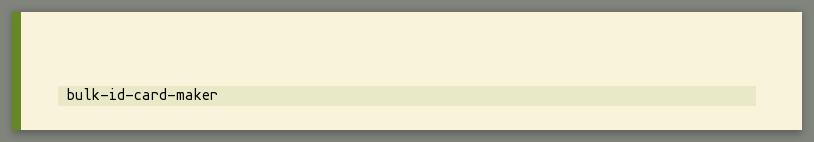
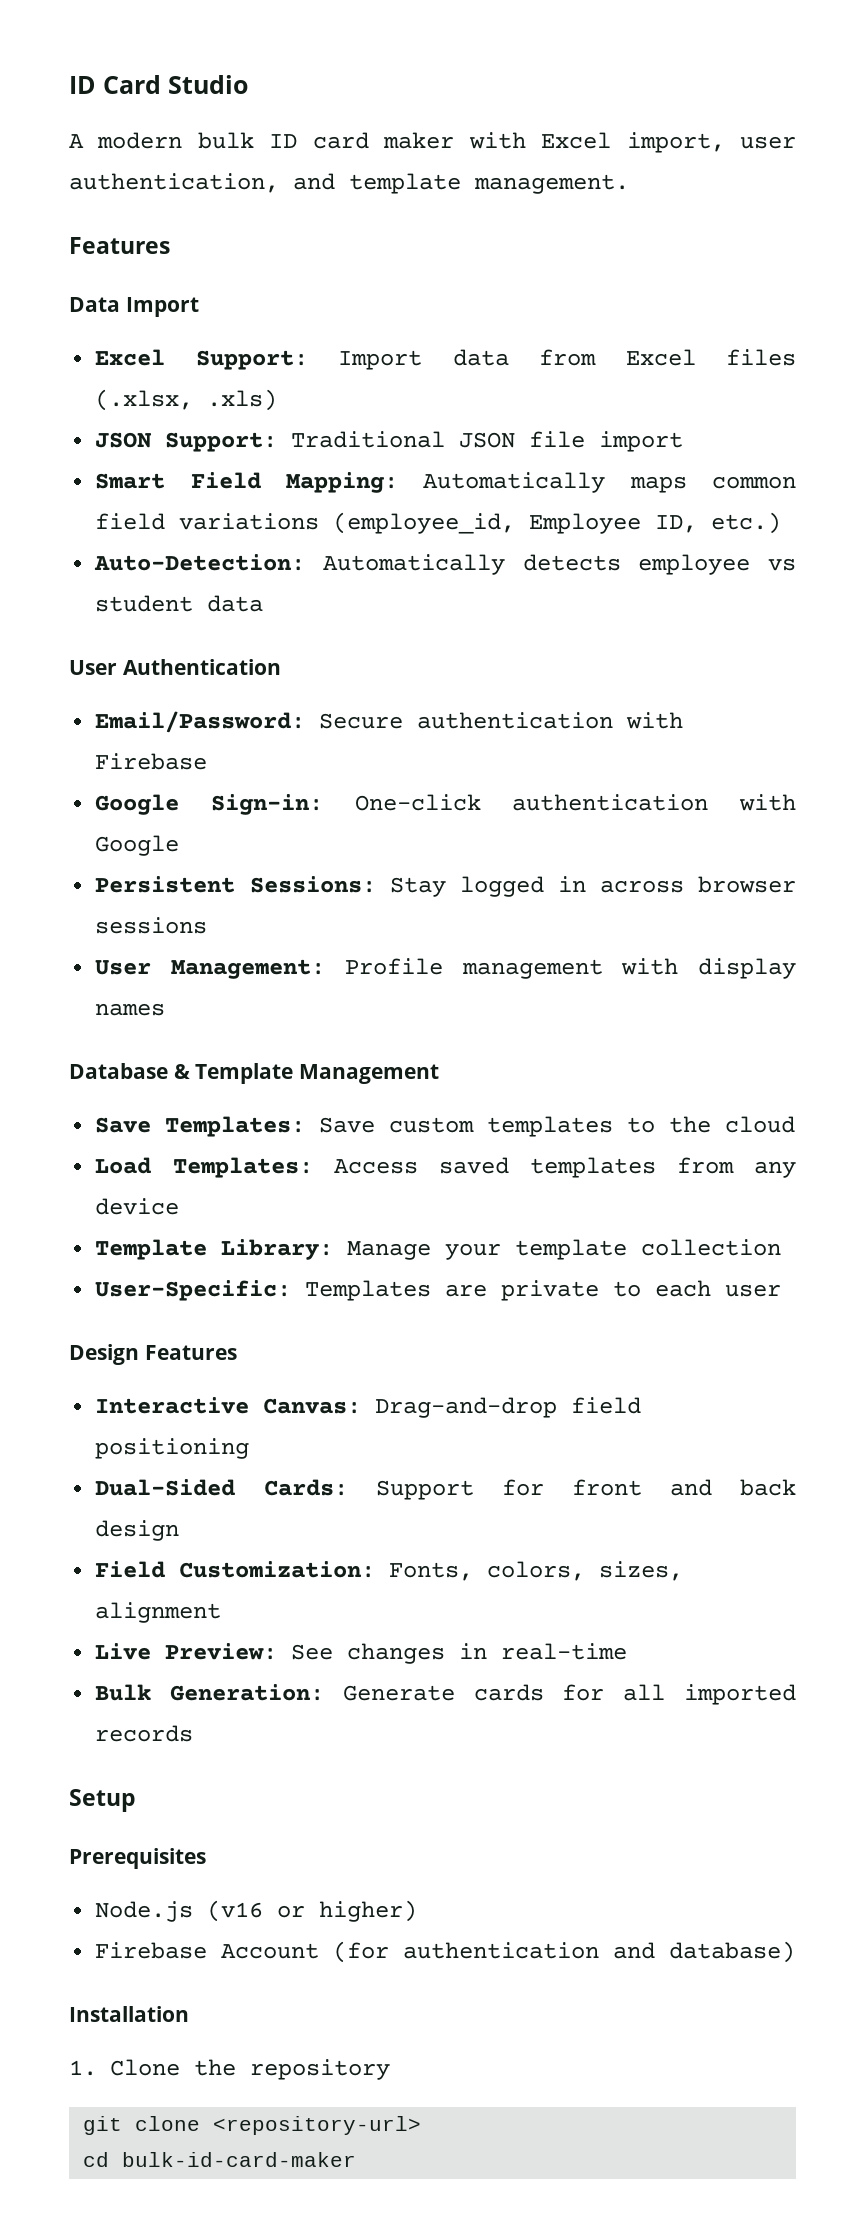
- bulk-id-card-maker
+ ID Card Studio
+ A modern bulk ID card maker with Excel import, user authentication, and template management.
+ Features
+ Data Import
+ Excel Support: Import data from Excel files (.xlsx, .xls)
+ JSON Support: Traditional JSON file import
+ Smart Field Mapping: Automatically maps common field variations (employee_id, Employee ID, etc.)
+ Auto-Detection: Automatically detects employee vs student data
+ User Authentication
+ Email/Password: Secure authentication with Firebase
+ Google Sign-in: One-click authentication with Google
+ Persistent Sessions: Stay logged in across browser sessions
+ User Management: Profile management with display names
+ Database & Template Management
+ Save Templates: Save custom templates to the cloud
+ Load Templates: Access saved templates from any device
+ Template Library: Manage your template collection
+ User-Specific: Templates are private to each user
+ Design Features
+ Interactive Canvas: Drag-and-drop field positioning
+ Dual-Sided Cards: Support for front and back design
+ Field Customization: Fonts, colors, sizes, alignment
+ Live Preview: See changes in real-time
+ Bulk Generation: Generate cards for all imported records
+ Setup
+ Prerequisites
+ Node.js (v16 or higher)
+ Firebase Account (for authentication and database)
+ Installation
+ 1. Clone the repository
+ git clone <repository-url>
+ cd bulk-id-card-maker

